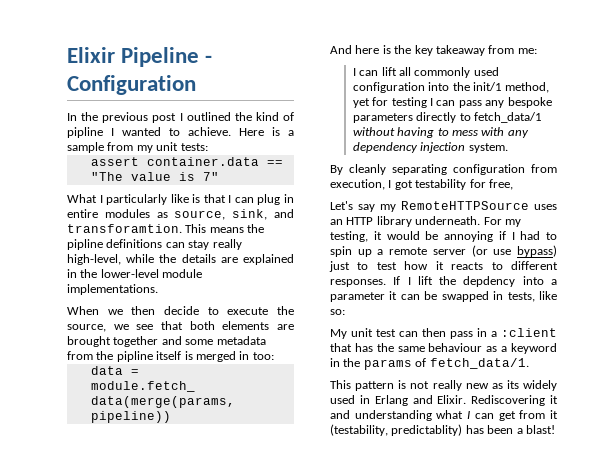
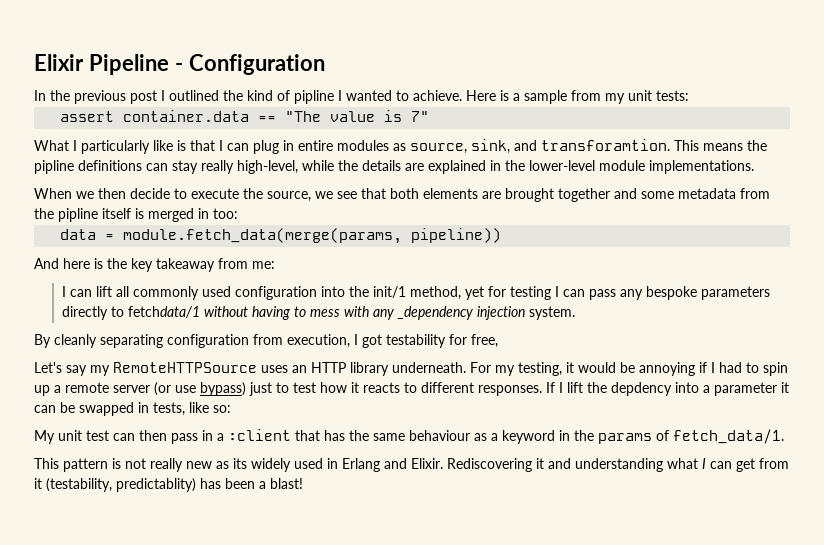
- I can lift all commonly used configuration into the init/1 method, yet for testing I can pass any bespoke parameters directly to fetch_data/1 without having to mess with any dependency injection system.
+ I can lift all commonly used configuration into the init/1 method, yet for testing I can pass any bespoke parameters directly to fetchdata/1 without having to mess with any _dependency injection system.

